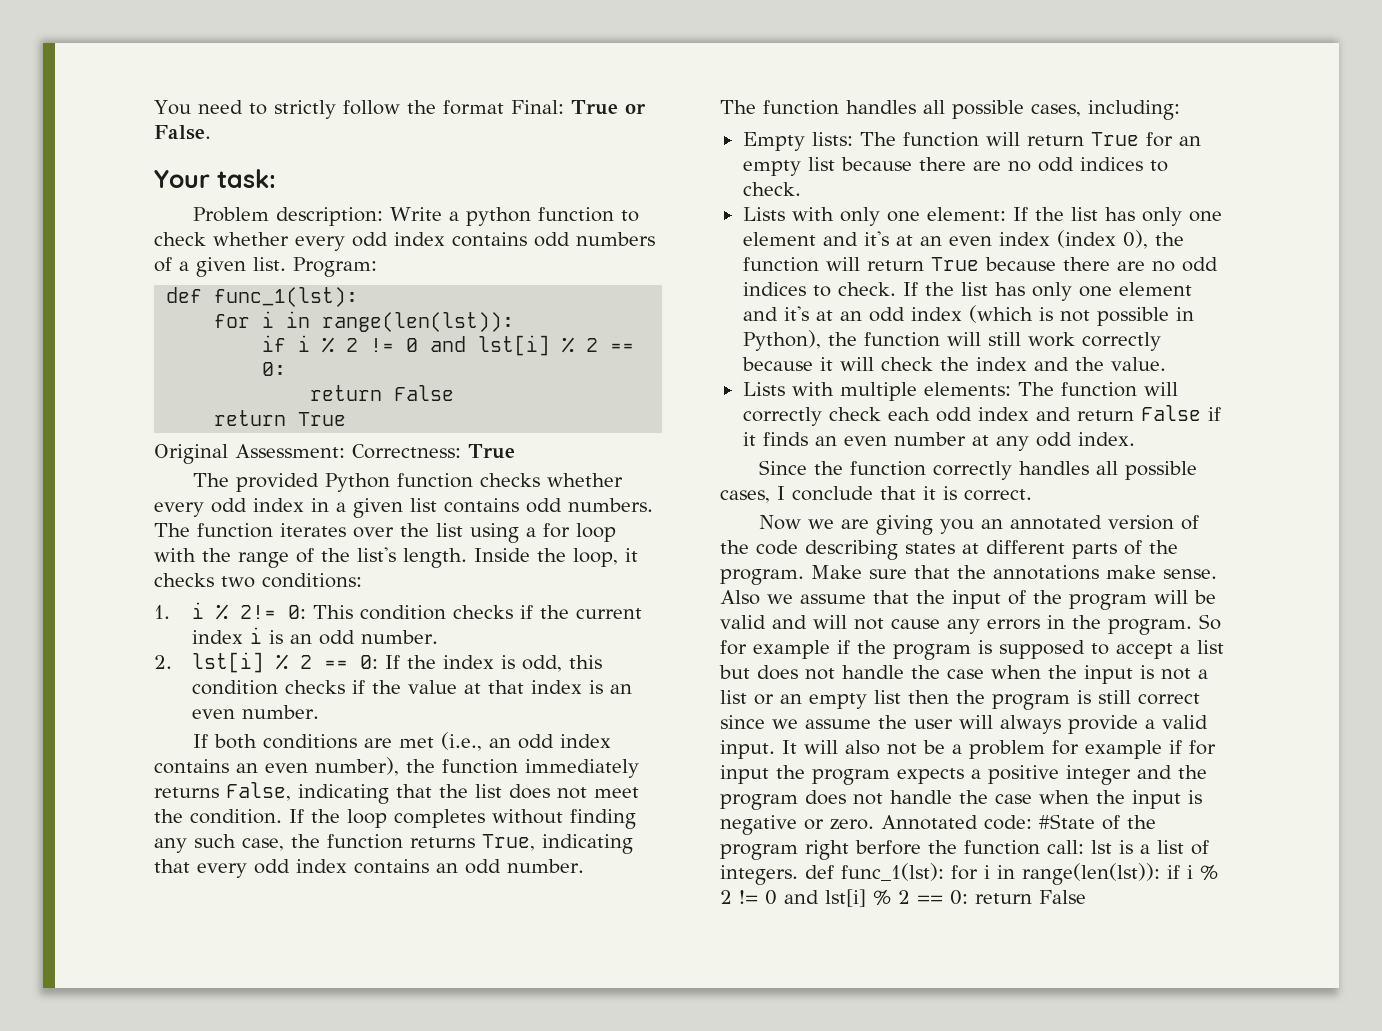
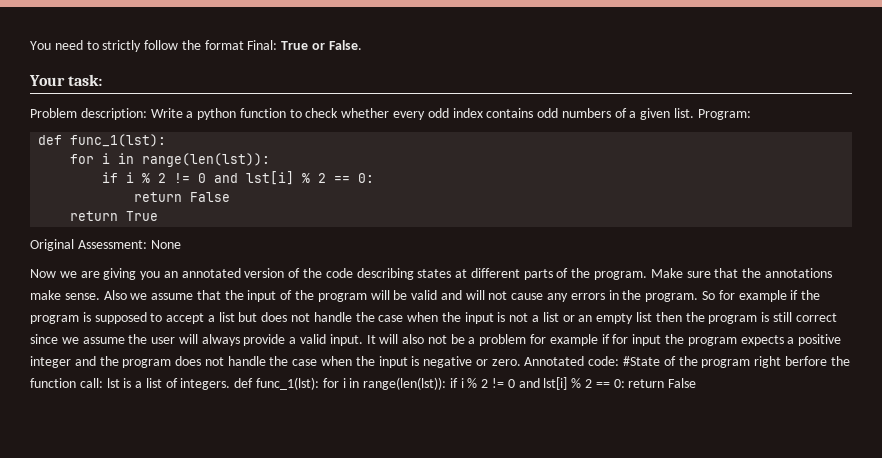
- Original Assessment: Correctness: True
- The provided Python function checks whether every odd index in a given list contains odd numbers. The function iterates over the list using a for loop with the range of the list's length. Inside the loop, it checks two conditions:
- 1. i % 2!= 0: This condition checks if the current index i is an odd number.
- 2. lst[i] % 2 == 0: If the index is odd, this condition checks if the value at that index is an even number.
- If both conditions are met (i.e., an odd index contains an even number), the function immediately returns False, indicating that the list does not meet the condition. If the loop completes without finding any such case, the function returns True, indicating that every odd index contains an odd number.
- The function handles all possible cases, including:
- Empty lists: The function will return True for an empty list because there are no odd indices to check.
- Lists with only one element: If the list has only one element and it's at an even index (index 0), the function will return True because there are no odd indices to check. If the list has only one element and it's at an odd index (which is not possible in Python), the function will still work correctly because it will check the index and the value.
- Lists with multiple elements: The function will correctly check each odd index and return False if it finds an even number at any odd index.
- Since the function correctly handles all possible cases, I conclude that it is correct.
+ Original Assessment: None

